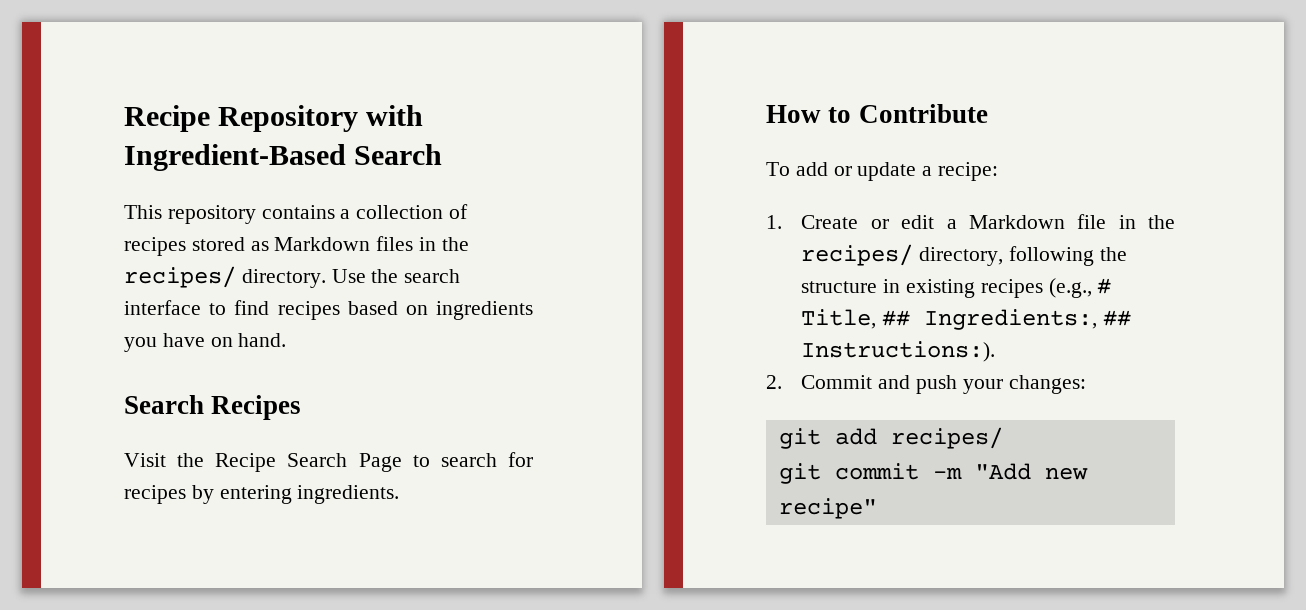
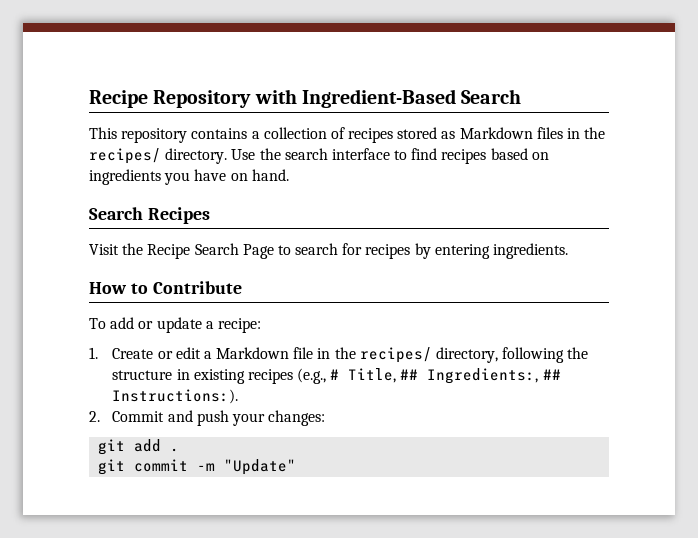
- git add recipes/
+ git add .
- git commit -m "Add new recipe"
+ git commit -m "Update"

